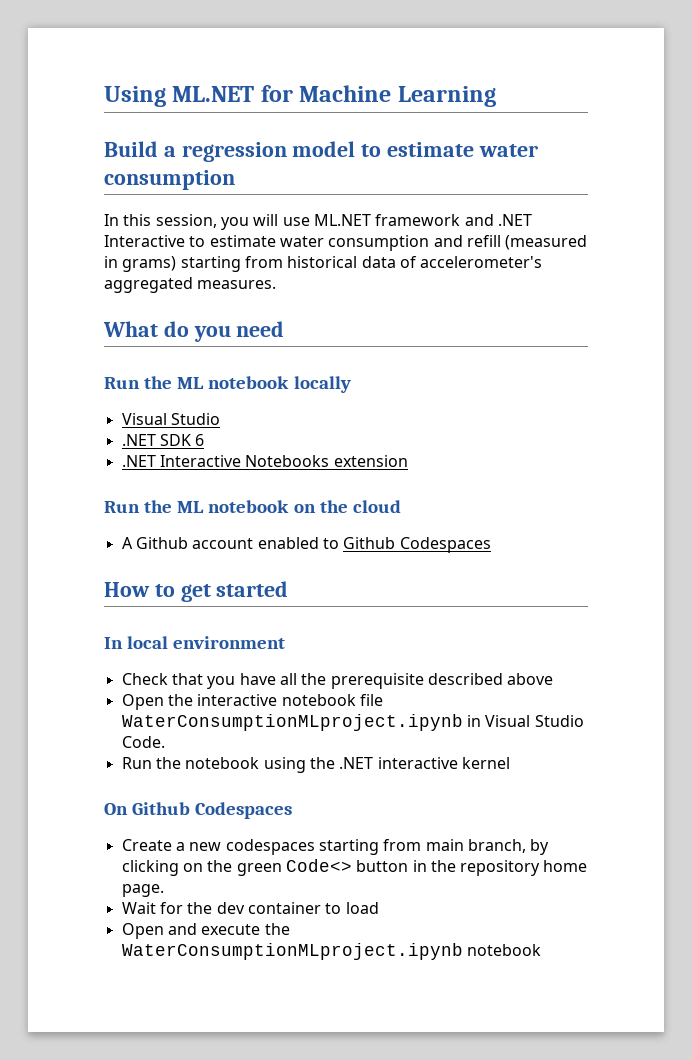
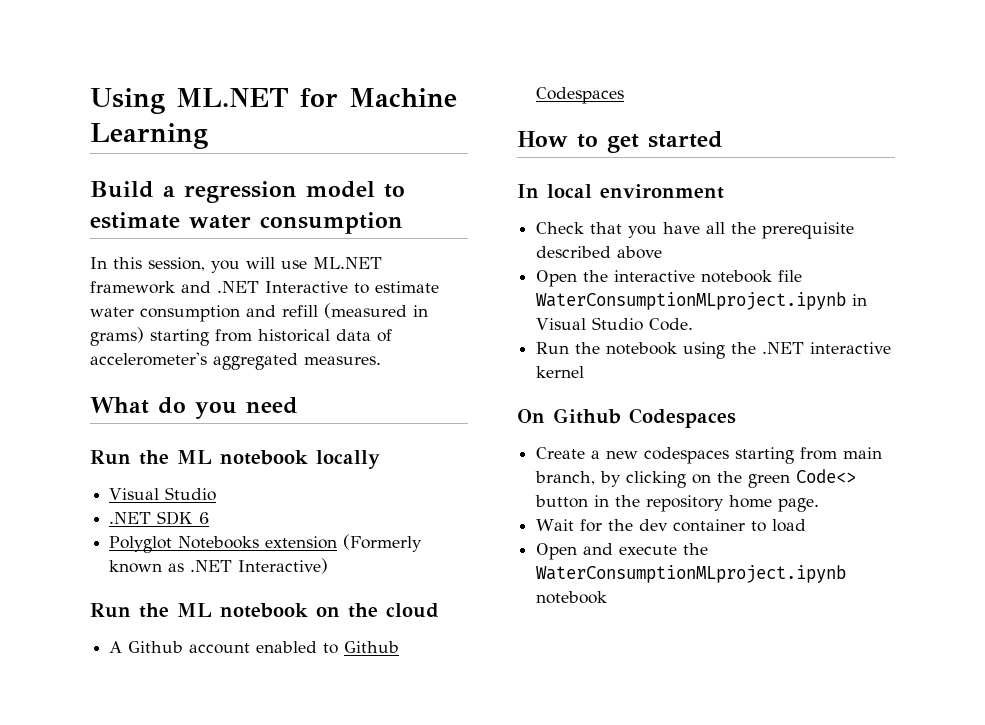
- .NET Interactive Notebooks extension
+ Polyglot Notebooks extension (Formerly known as .NET Interactive)

